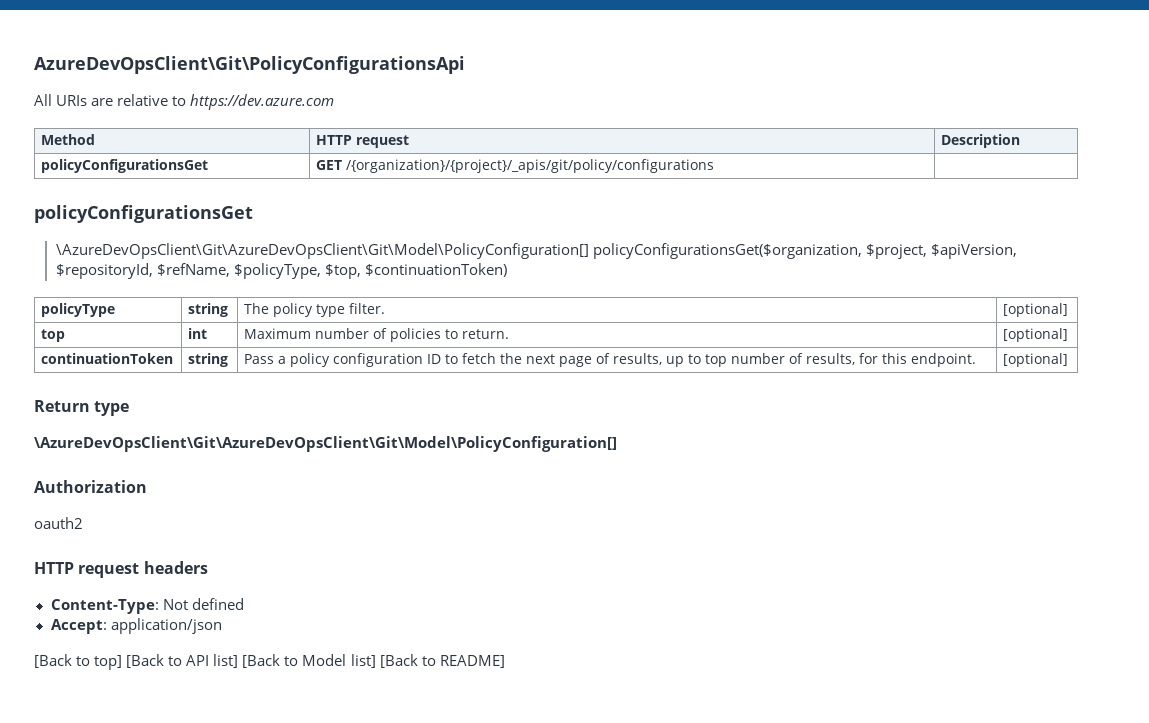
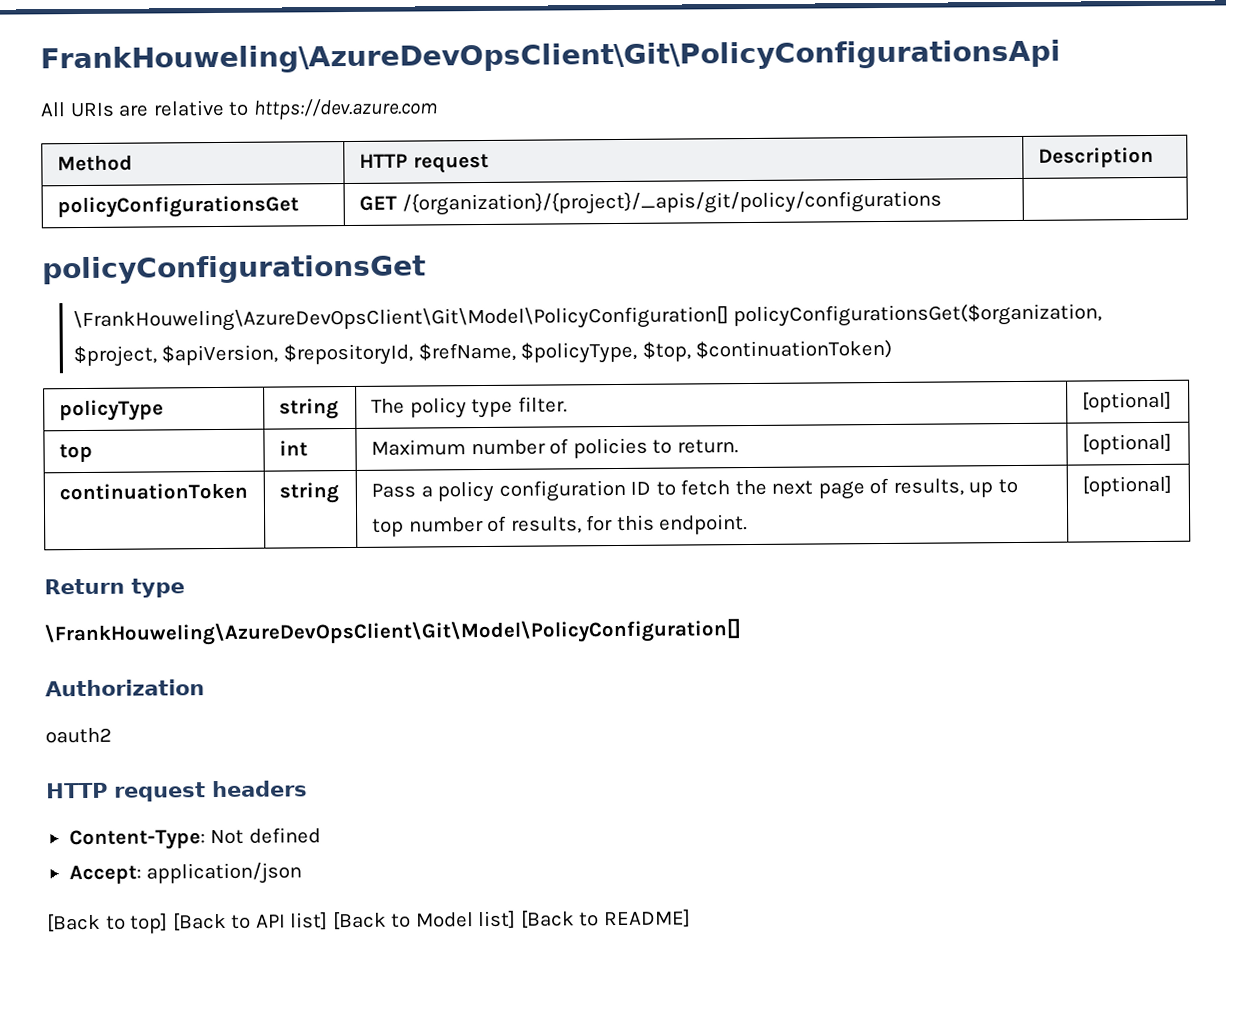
- AzureDevOpsClient\Git\PolicyConfigurationsApi
+ FrankHouweling\AzureDevOpsClient\Git\PolicyConfigurationsApi
- \AzureDevOpsClient\Git\AzureDevOpsClient\Git\Model\PolicyConfiguration[] policyConfigurationsGet($organization, $project, $apiVersion, $repositoryId, $refName, $policyType, $top, $continuationToken)
+ \FrankHouweling\AzureDevOpsClient\Git\Model\PolicyConfiguration[] policyConfigurationsGet($organization, $project, $apiVersion, $repositoryId, $refName, $policyType, $top, $continuationToken)
  Return type
- \AzureDevOpsClient\Git\AzureDevOpsClient\Git\Model\PolicyConfiguration[]
+ \FrankHouweling\AzureDevOpsClient\Git\Model\PolicyConfiguration[]

